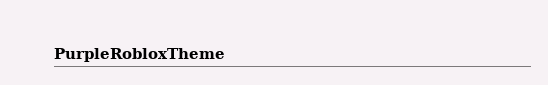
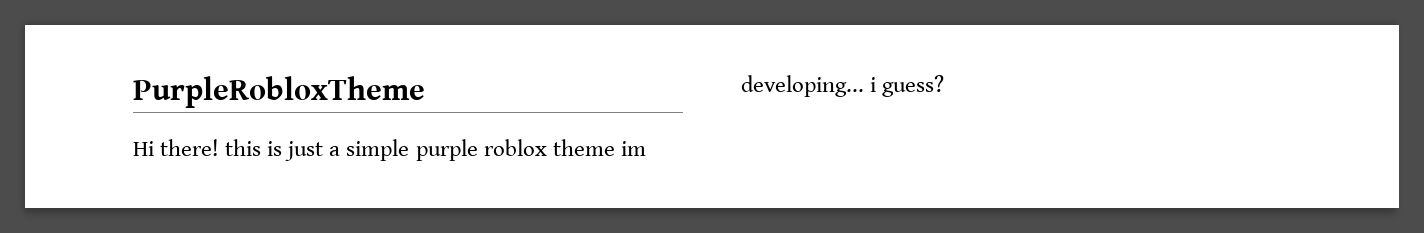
+ Hi there! this is just a simple purple roblox theme im developing... i guess?

